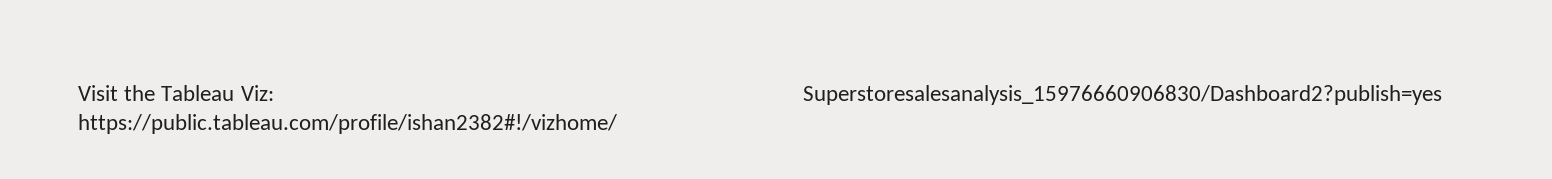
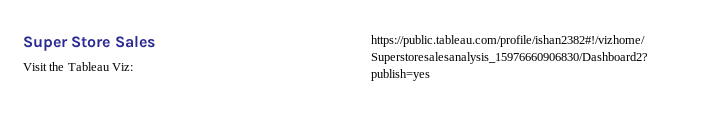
+ Super Store Sales

